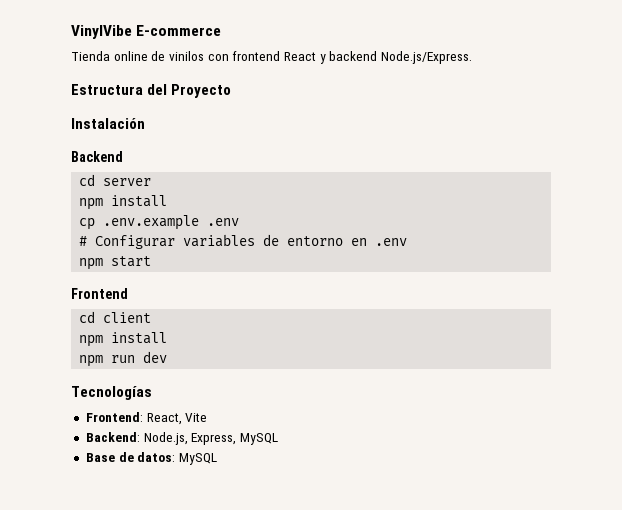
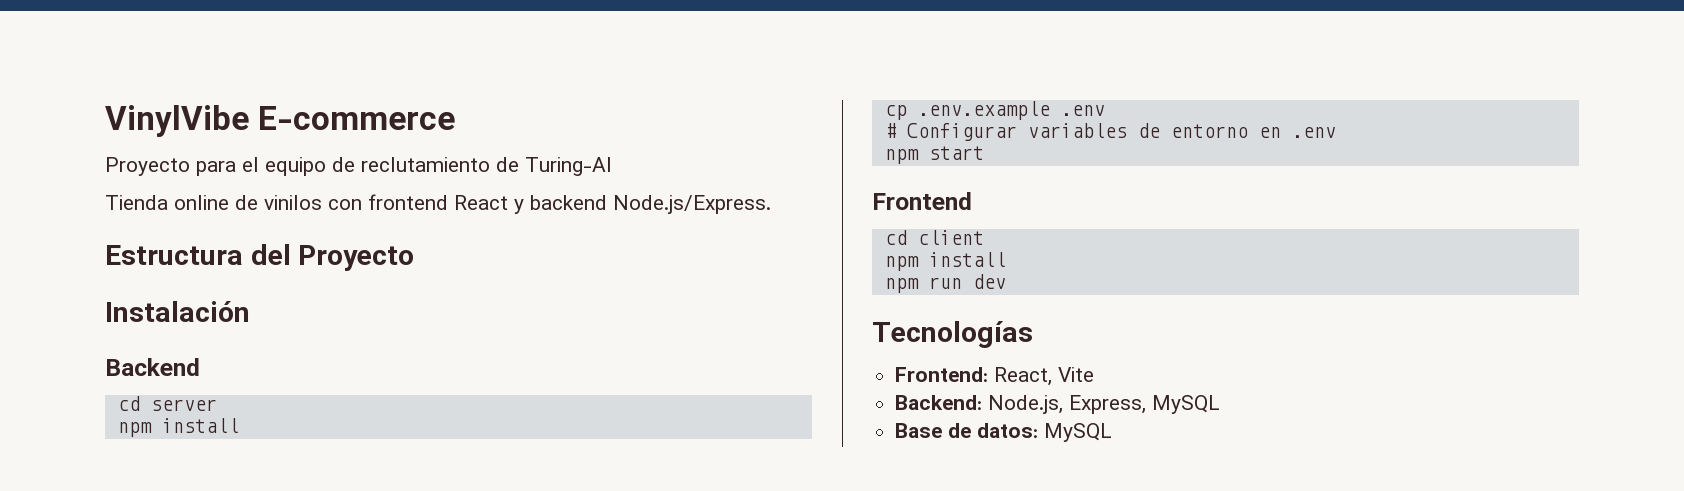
+ Proyecto para el equipo de reclutamiento de Turing-AI

